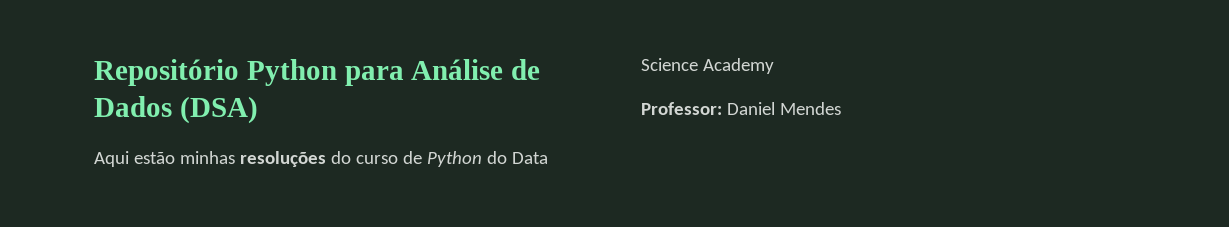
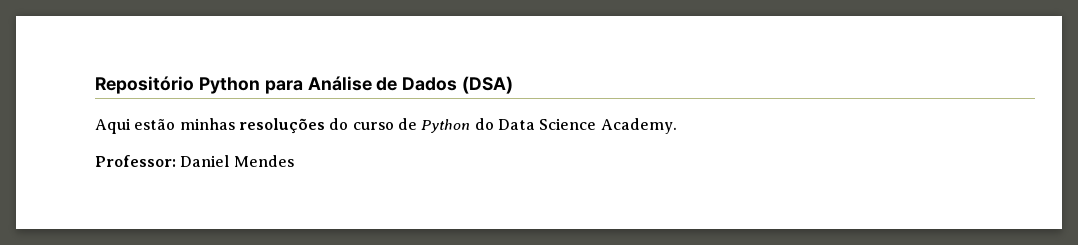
- Aqui estão minhas resoluções do curso de Python do Data Science Academy
+ Aqui estão minhas resoluções do curso de Python do Data Science Academy.

